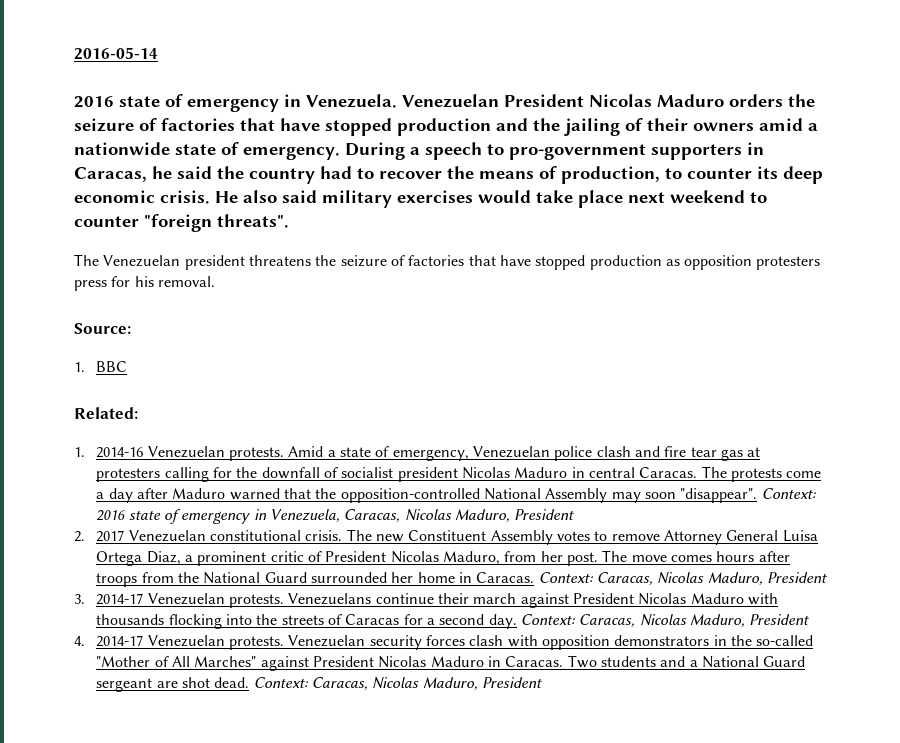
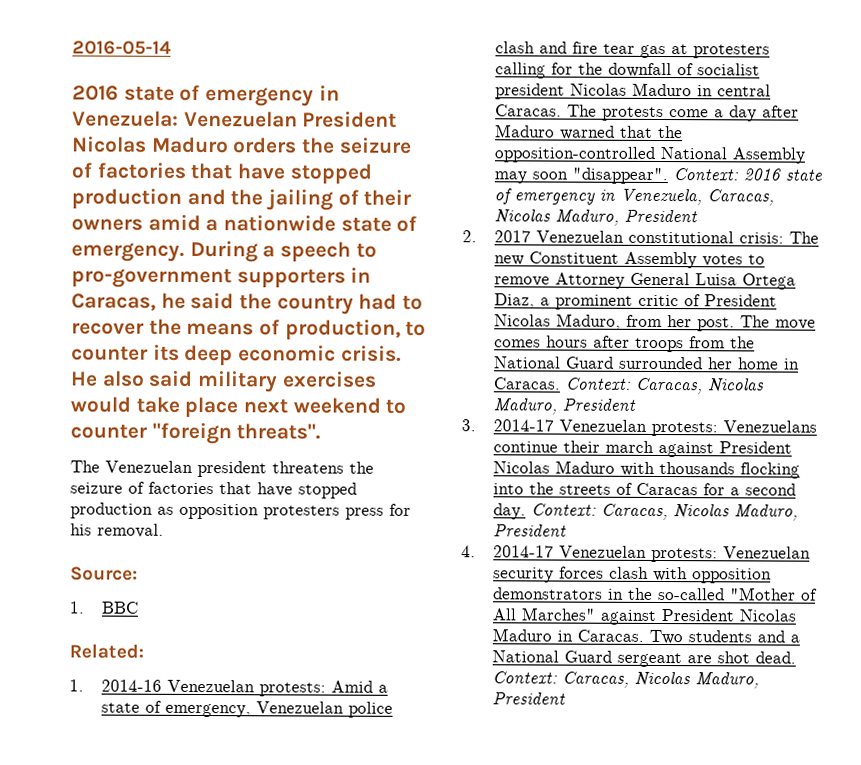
- 2016 state of emergency in Venezuela. Venezuelan President Nicolas Maduro orders the seizure of factories that have stopped production and the jailing of their owners amid a nationwide state of emergency.
+ 2016 state of emergency in Venezuela: Venezuelan President Nicolas Maduro orders the seizure of factories that have stopped production and the jailing of their owners amid a nationwide state of emergency.
- 1. 2014-16 Venezuelan protests. Amid a state of emergency, Venezuelan police clash and fire tear gas at protesters calling for the downfall of socialist president Nicolas Maduro in central Caracas.
+ 1. 2014-16 Venezuelan protests: Amid a state of emergency, Venezuelan police clash and fire tear gas at protesters calling for the downfall of socialist president Nicolas Maduro in central Caracas.
- 2. 2017 Venezuelan constitutional crisis. The new Constituent Assembly votes to remove Attorney General Luisa Ortega Diaz, a prominent critic of President Nicolas Maduro, from her post.
+ 2. 2017 Venezuelan constitutional crisis: The new Constituent Assembly votes to remove Attorney General Luisa Ortega Diaz, a prominent critic of President Nicolas Maduro, from her post.
- 3. 2014-17 Venezuelan protests. Venezuelans continue their march against President Nicolas Maduro with thousands flocking into the streets of Caracas for a second day.
+ 3. 2014-17 Venezuelan protests: Venezuelans continue their march against President Nicolas Maduro with thousands flocking into the streets of Caracas for a second day.
- 4. 2014-17 Venezuelan protests. Venezuelan security forces clash with opposition demonstrators in the so-called "Mother of All Marches" against President Nicolas Maduro in Caracas.
+ 4. 2014-17 Venezuelan protests: Venezuelan security forces clash with opposition demonstrators in the so-called "Mother of All Marches" against President Nicolas Maduro in Caracas.

